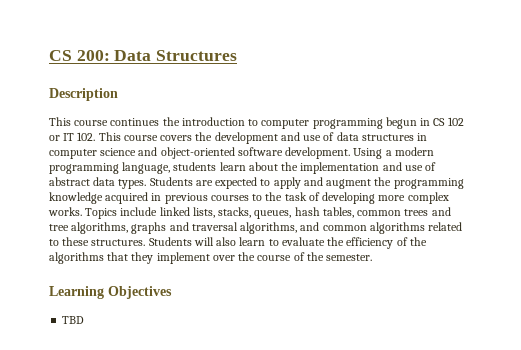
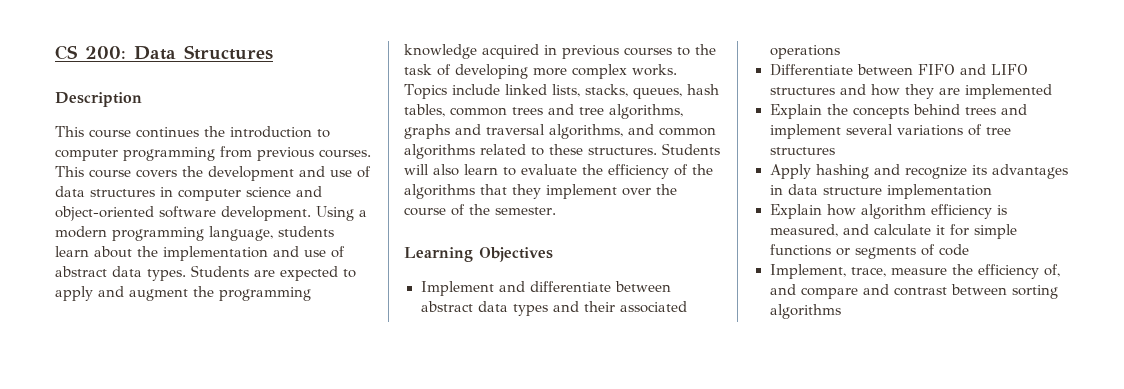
- This course continues the introduction to computer programming begun in CS 102 or IT 102. This course covers the development and use of data structures in computer science and object-oriented software development.
+ This course continues the introduction to computer programming from previous courses. This course covers the development and use of data structures in computer science and object-oriented software development.
- TBD
+ Implement and differentiate between abstract data types and their associated operations
+ Differentiate between FIFO and LIFO structures and how they are implemented
+ Explain the concepts behind trees and implement several variations of tree structures
+ Apply hashing and recognize its advantages in data structure implementation
+ Explain how algorithm efficiency is measured, and calculate it for simple functions or segments of code
+ Implement, trace, measure the efficiency of, and compare and contrast between sorting algorithms

